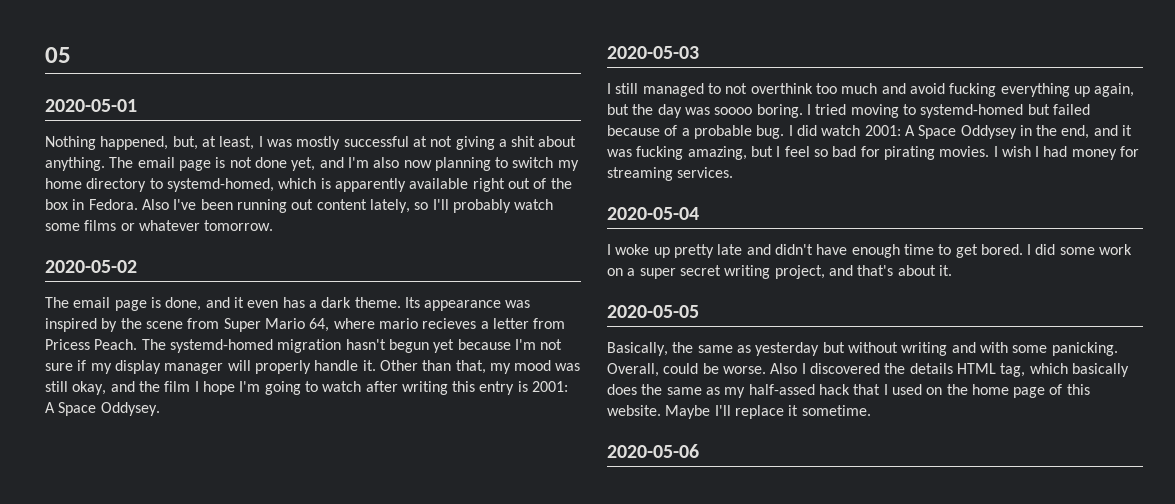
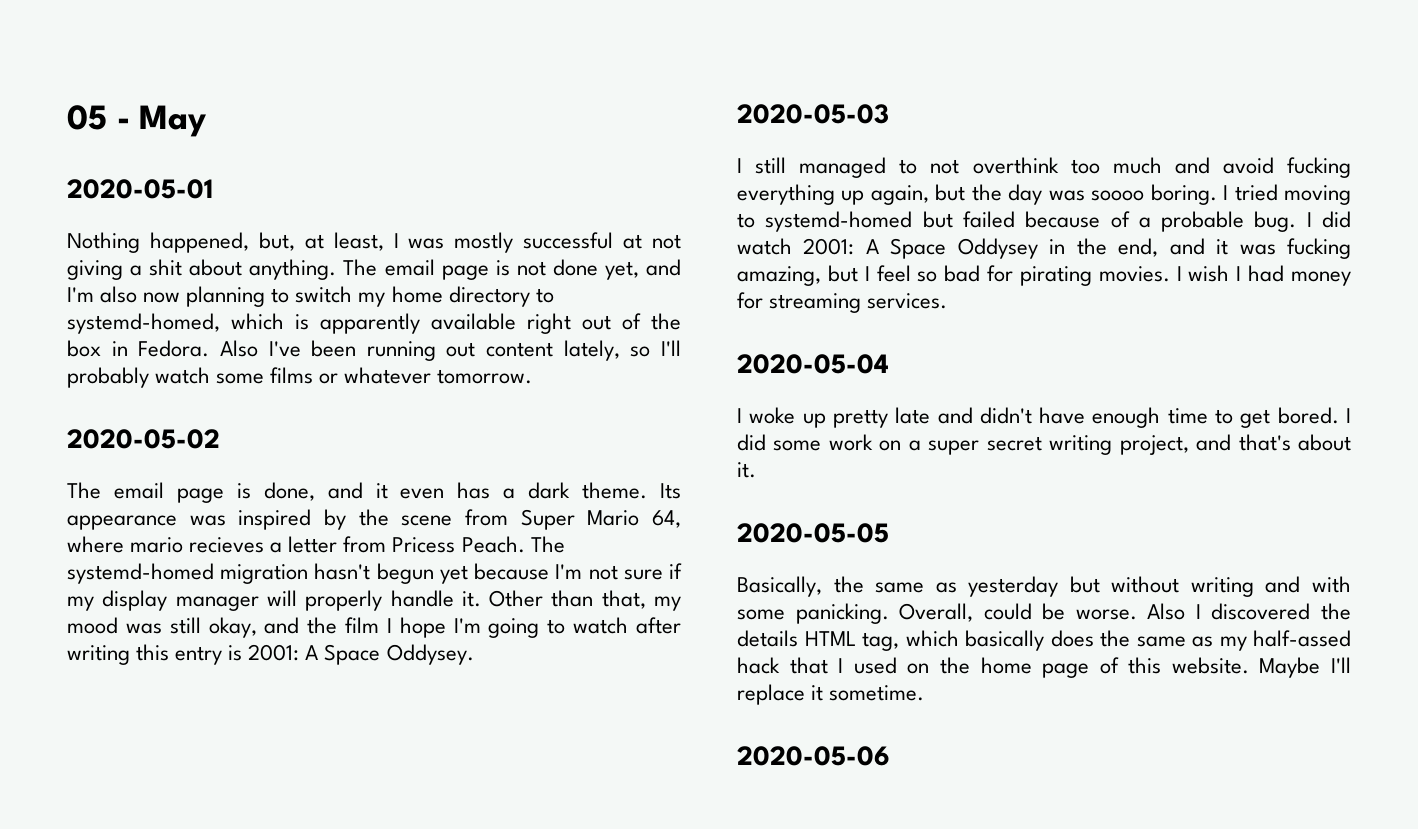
- 05
+ 05 - May

